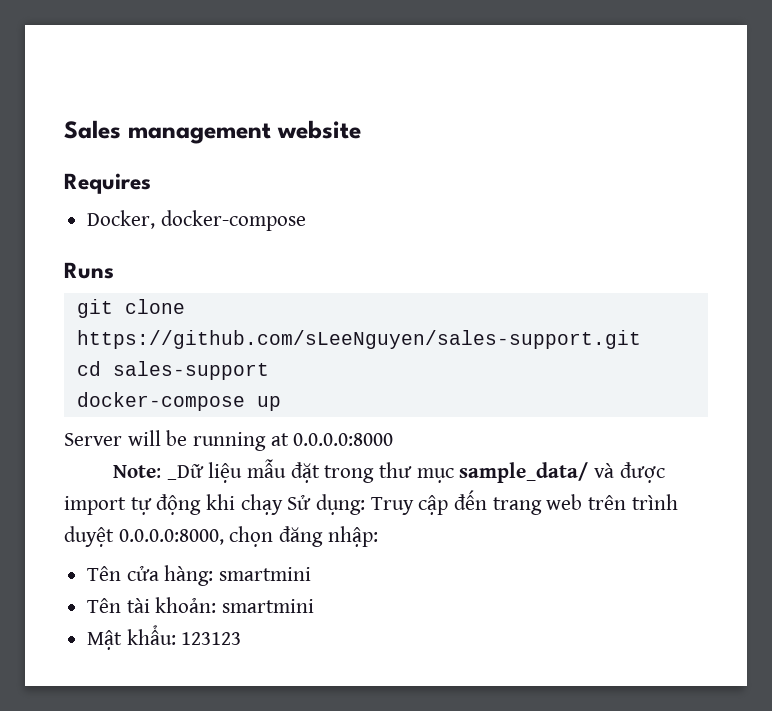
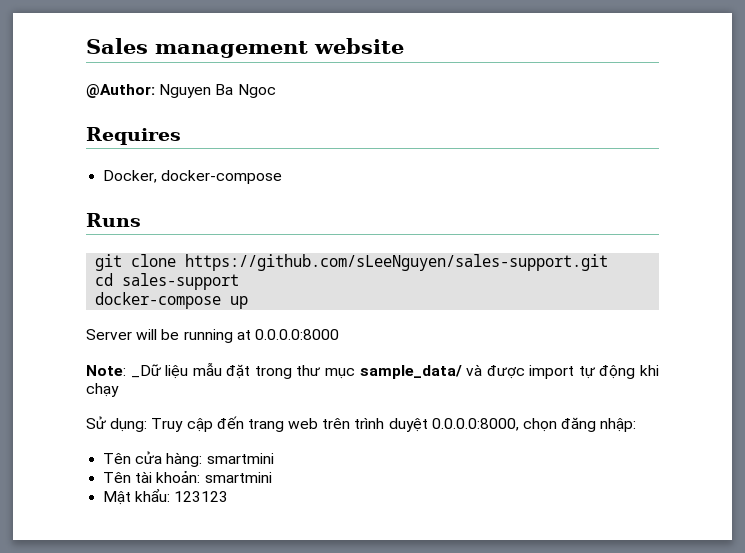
+ @Author: Nguyen Ba Ngoc
- Note: _Dữ liệu mẫu đặt trong thư mục sample_data/ và được import tự động khi chạy Sử dụng: Truy cập đến trang web trên trình duyệt 0.0.0.0:8000, chọn đăng nhập:
+ Note: _Dữ liệu mẫu đặt trong thư mục sample_data/ và được import tự động khi chạy
+ Sử dụng: Truy cập đến trang web trên trình duyệt 0.0.0.0:8000, chọn đăng nhập:

